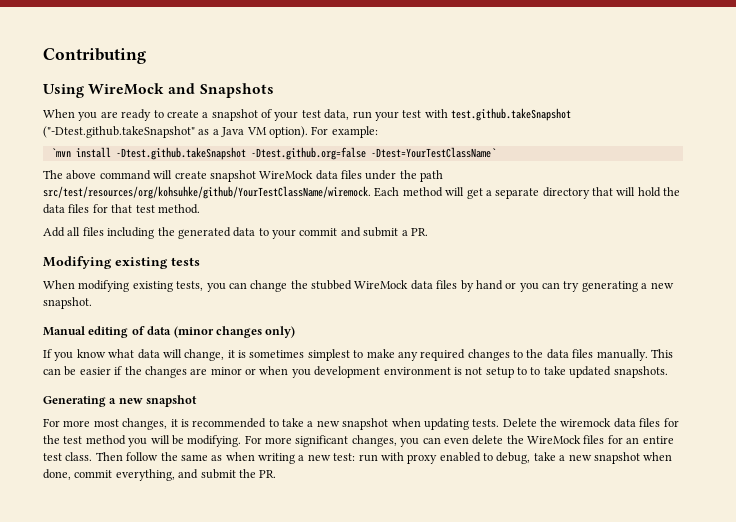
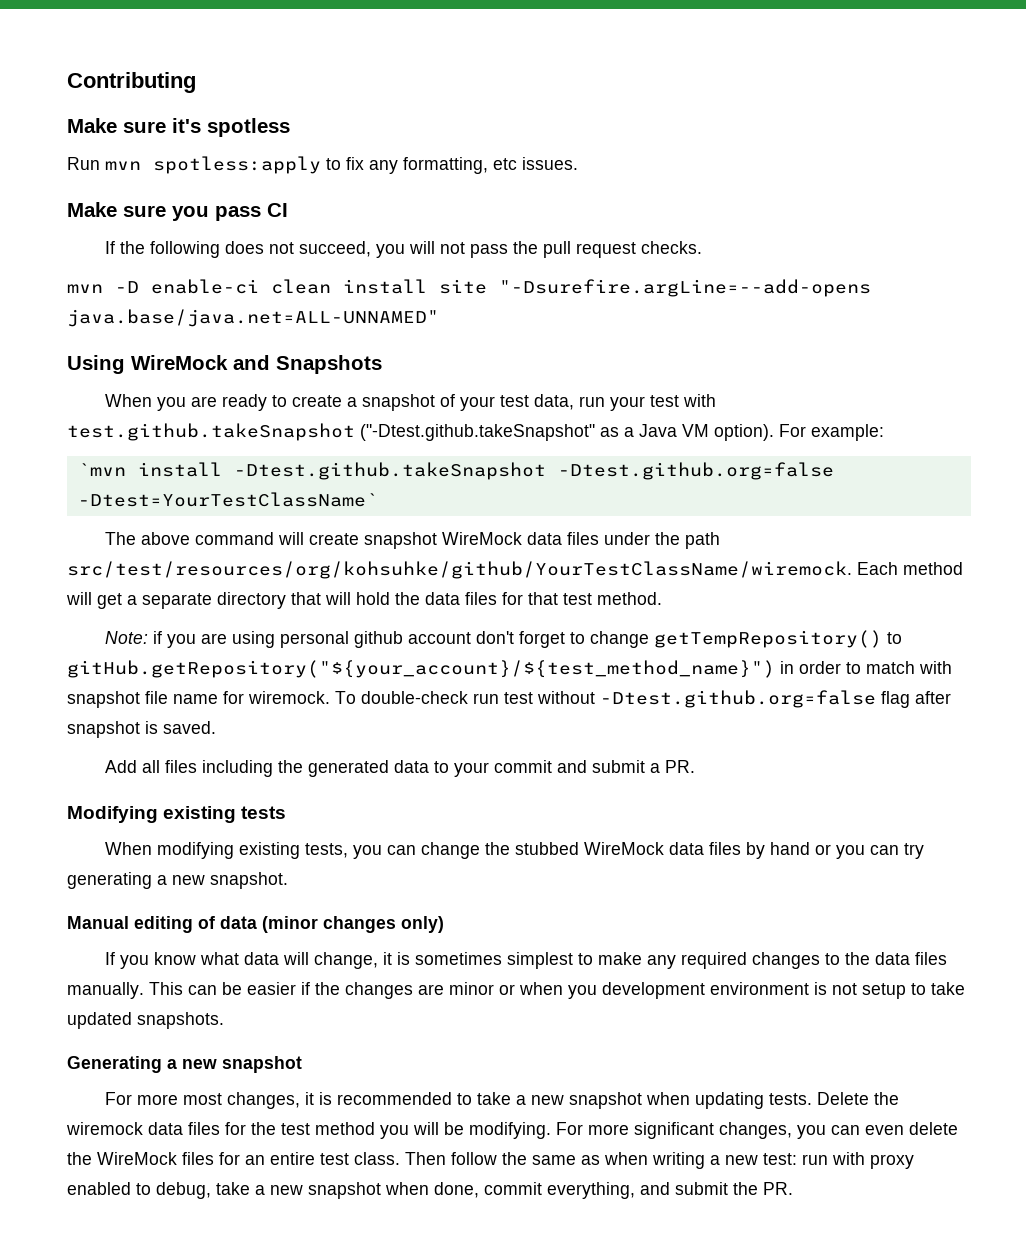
+ Make sure it's spotless
+ Run mvn spotless:apply to fix any formatting, etc issues.
+ Make sure you pass CI
+ If the following does not succeed, you will not pass the pull request checks.
+ mvn -D enable-ci clean install site "-Dsurefire.argLine=--add-opens java.base/java.net=ALL-UNNAMED"
+ Note: if you are using personal github account don't forget to change getTempRepository() to gitHub.getRepository("${your_account}/${test_method_name}") in order to match with snapshot file name for wiremock. To double-check run test without -Dtest.github.org=false flag after snapshot is saved.
- This can be easier if the changes are minor or when you development environment is not setup to to take updated snapshots.
+ This can be easier if the changes are minor or when you development environment is not setup to take updated snapshots.

